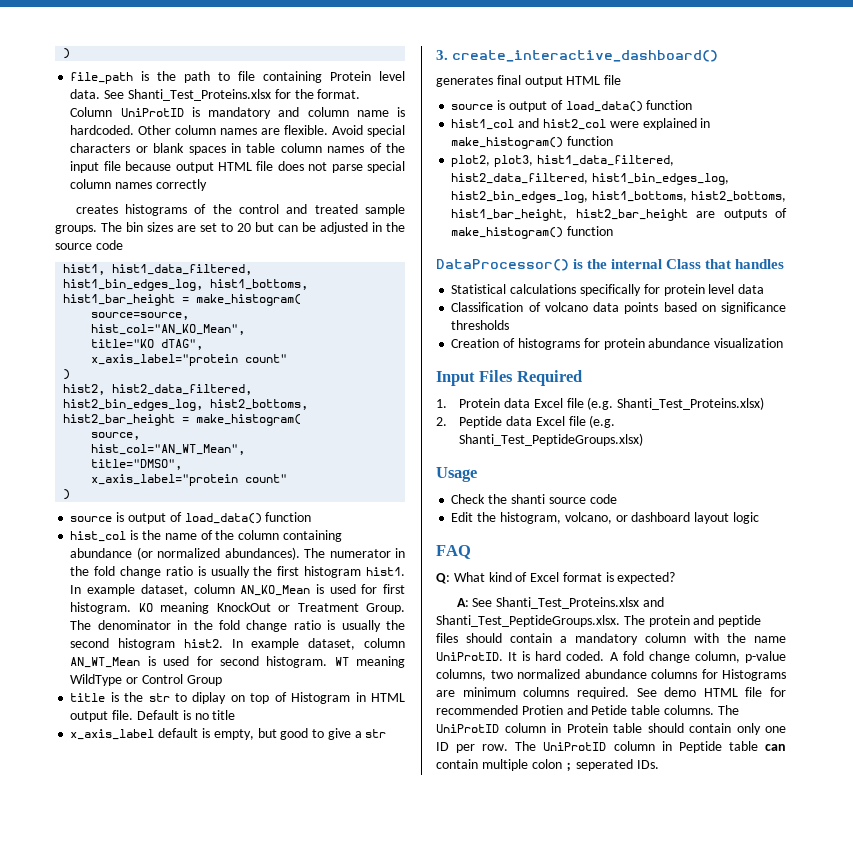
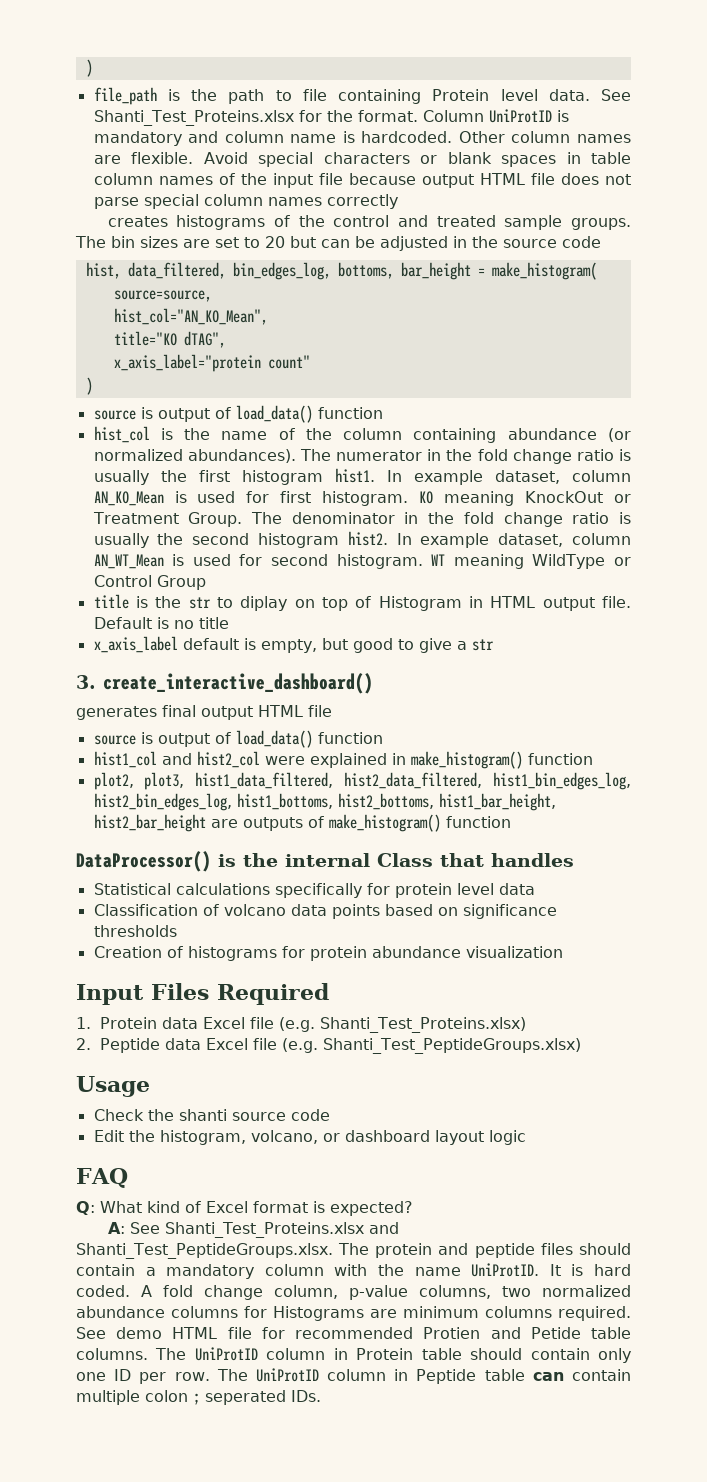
- hist1, hist1_data_filtered, hist1_bin_edges_log, hist1_bottoms, hist1_bar_height = make_histogram(
+ hist, data_filtered, bin_edges_log, bottoms, bar_height = make_histogram(
- hist2, hist2_data_filtered, hist2_bin_edges_log, hist2_bottoms, hist2_bar_height = make_histogram(
- source,
- hist_col="AN_WT_Mean",
- title="DMSO",
- x_axis_label="protein count"
- )

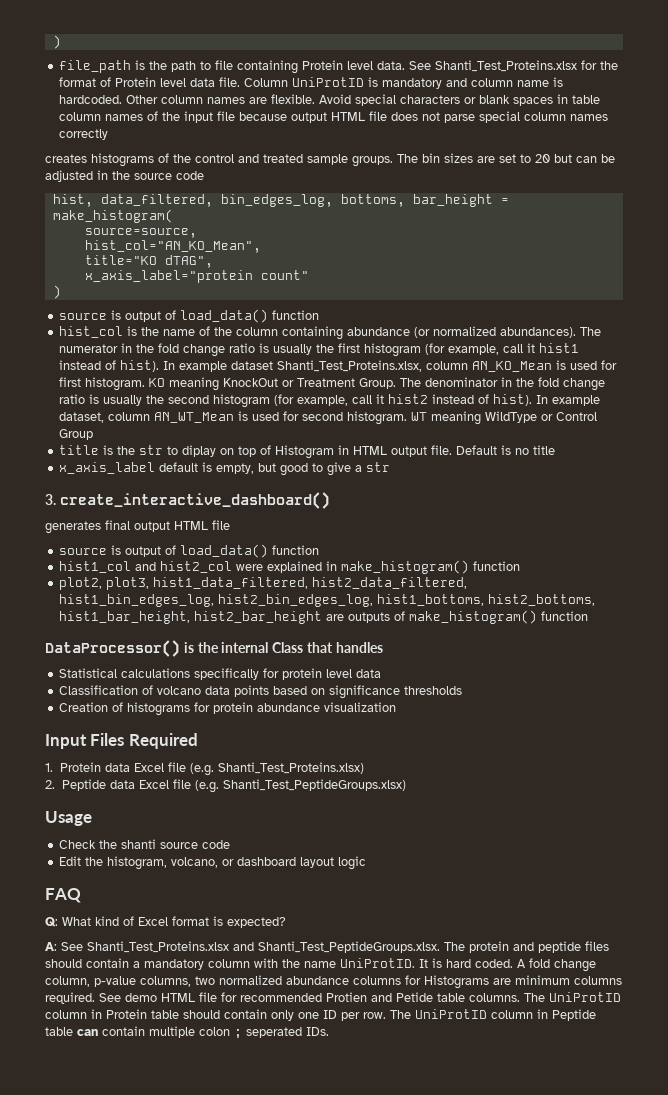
- See Shanti_Test_Proteins.xlsx for the format.
+ See Shanti_Test_Proteins.xlsx for the format of Protein level data file.
- The numerator in the fold change ratio is usually the first histogram hist1. In example dataset, column AN_KO_Mean is used for first histogram.
+ The numerator in the fold change ratio is usually the first histogram (for example, call it hist1 instead of hist). In example dataset Shanti_Test_Proteins.xlsx, column AN_KO_Mean is used for first histogram.
- The denominator in the fold change ratio is usually the second histogram hist2.
+ The denominator in the fold change ratio is usually the second histogram (for example, call it hist2 instead of hist).

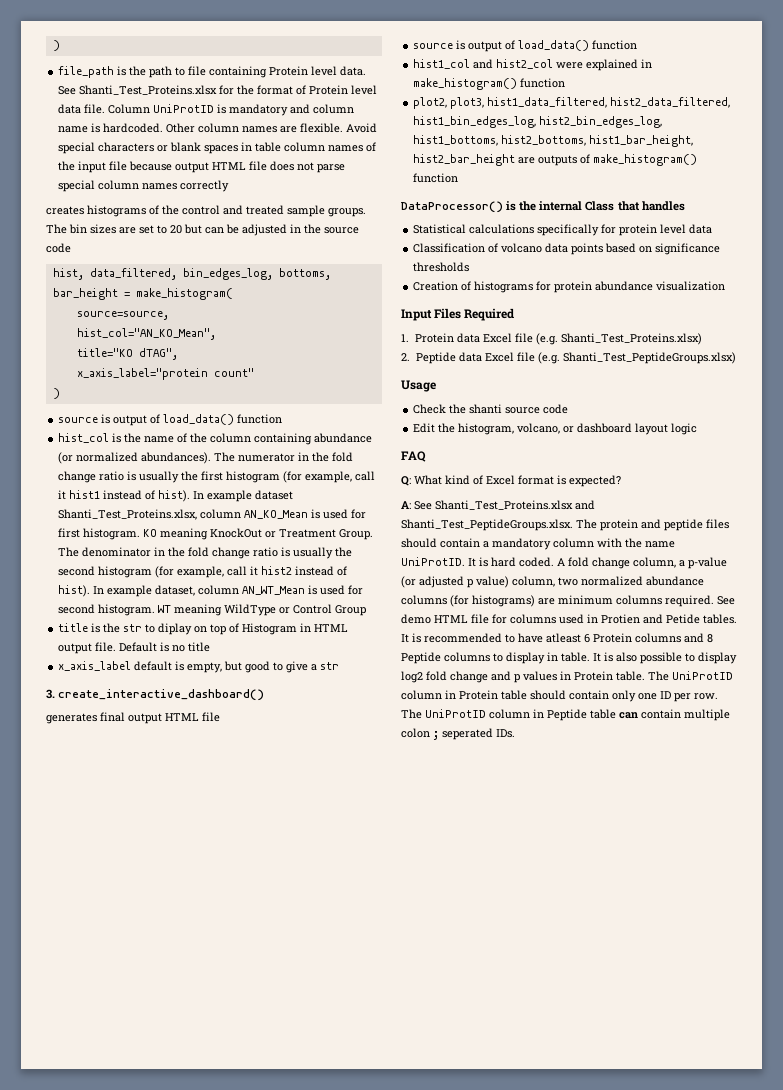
- A fold change column, p-value columns, two normalized abundance columns for Histograms are minimum columns required.
+ A fold change column, a p-value (or adjusted p value) column, two normalized abundance columns (for histograms) are minimum columns required.
- See demo HTML file for recommended Protien and Petide table columns.
+ See demo HTML file for columns used in Protien and Petide tables. It is recommended to have atleast 6 Protein columns and 8 Peptide columns to display in table. It is also possible to display log2 fold change and p values in Protein table.

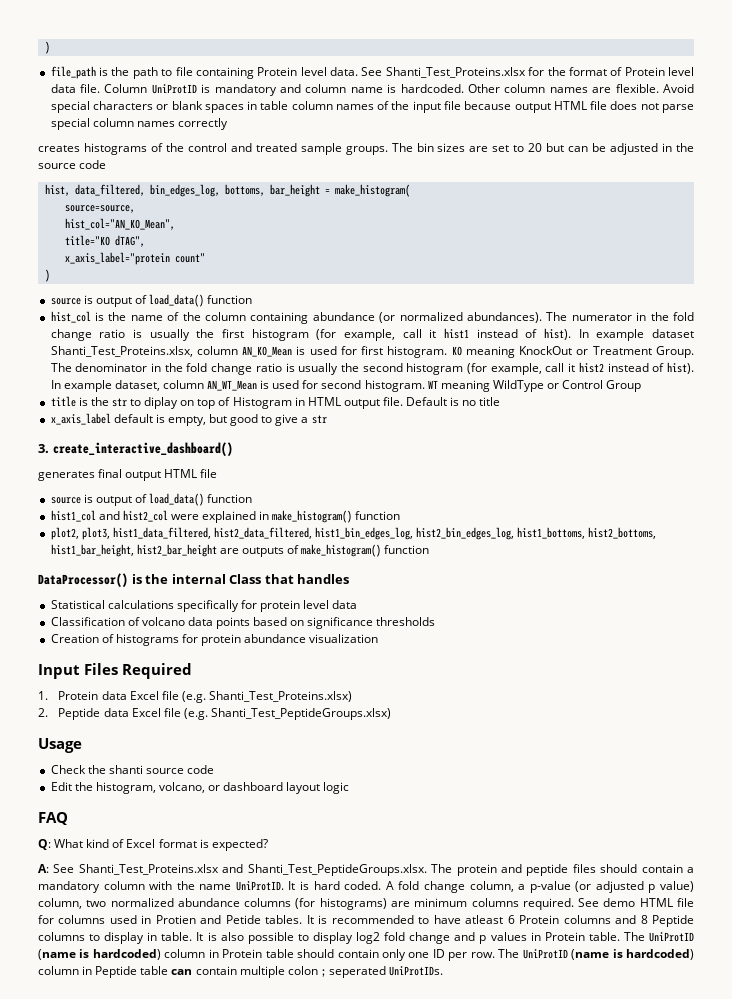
- The UniProtID column in Protein table should contain only one ID per row.
+ The UniProtID (name is hardcoded) column in Protein table should contain only one ID per row.
- The UniProtID column in Peptide table can contain multiple colon ; seperated IDs.
+ The UniProtID (name is hardcoded) column in Peptide table can contain multiple colon ; seperated UniProtIDs.

